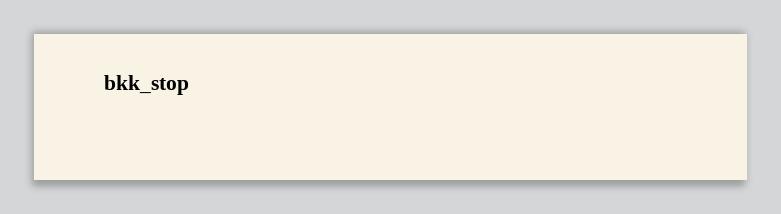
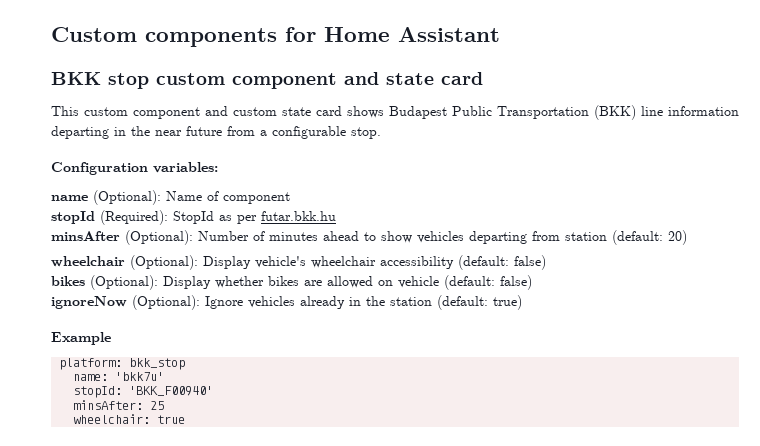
- bkk_stop
+ Custom components for Home Assistant
+ BKK stop custom component and state card
+ This custom component and custom state card shows Budapest Public Transportation (BKK) line information departing in the near future from a configurable stop.
+ Configuration variables:
+ name (Optional): Name of component
+ stopId (Required): StopId as per futar.bkk.hu
+ minsAfter (Optional): Number of minutes ahead to show vehicles departing from station (default: 20)
+ wheelchair (Optional): Display vehicle's wheelchair accessibility (default: false)
+ bikes (Optional): Display whether bikes are allowed on vehicle (default: false)
+ ignoreNow (Optional): Ignore vehicles already in the station (default: true)
+ Example
+ platform: bkk_stop
+ name: 'bkk7u'
+ stopId: 'BKK_F00940'
+ minsAfter: 25
+ wheelchair: true

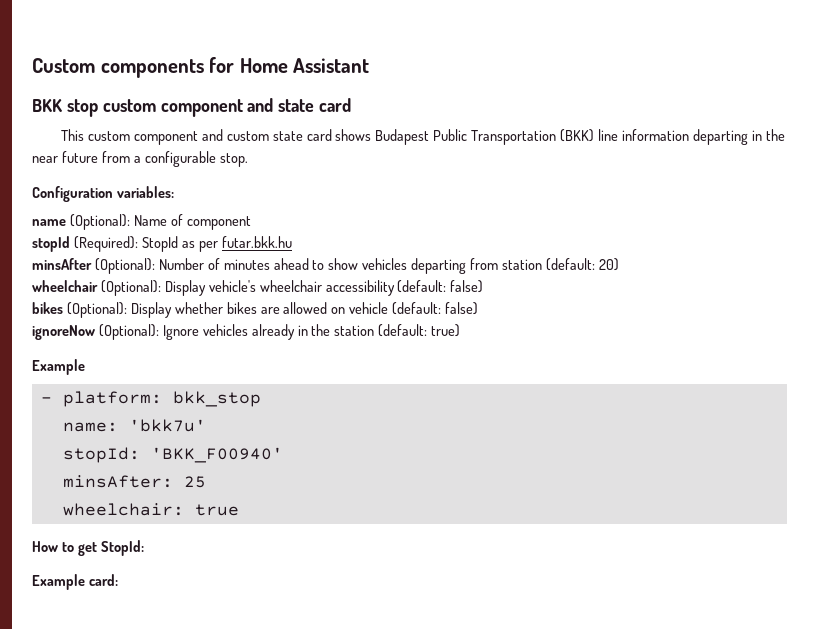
- platform: bkk_stop
+ - platform: bkk_stop
+ How to get StopId:
+ Example card:

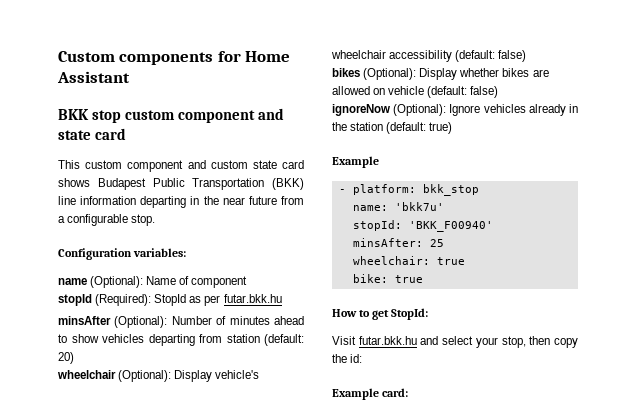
+ bike: true
+ Visit futar.bkk.hu and select your stop, then copy the id:

